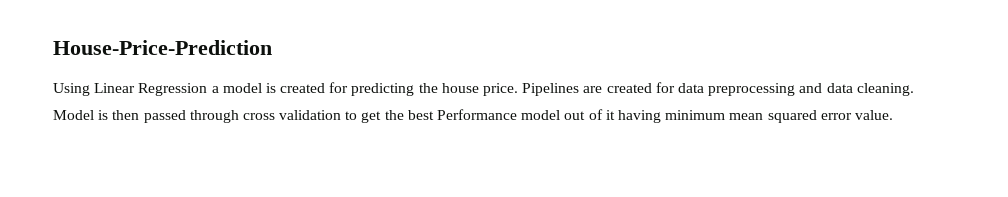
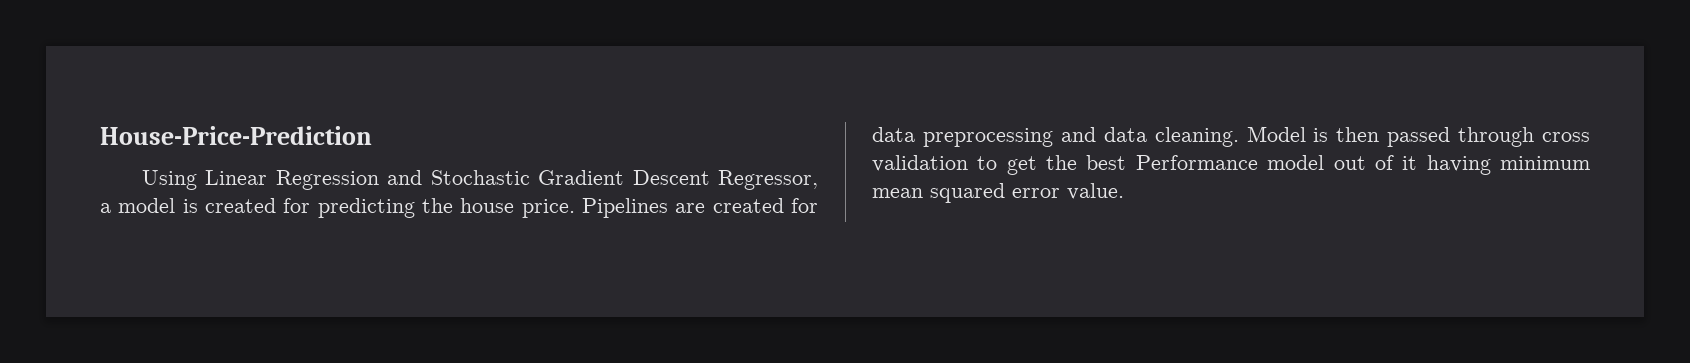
- Using Linear Regression a model is created for predicting the house price.
+ Using Linear Regression and Stochastic Gradient Descent Regressor, a model is created for predicting the house price.

